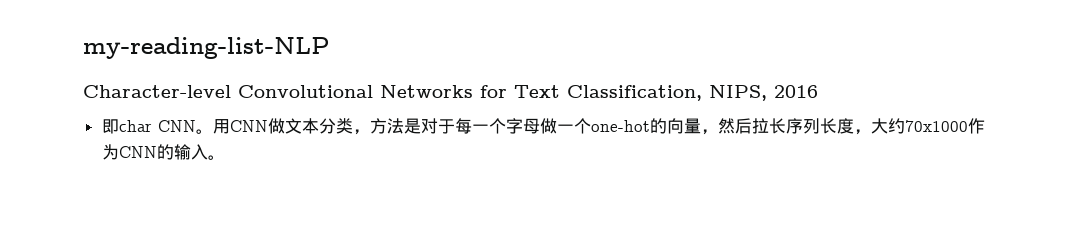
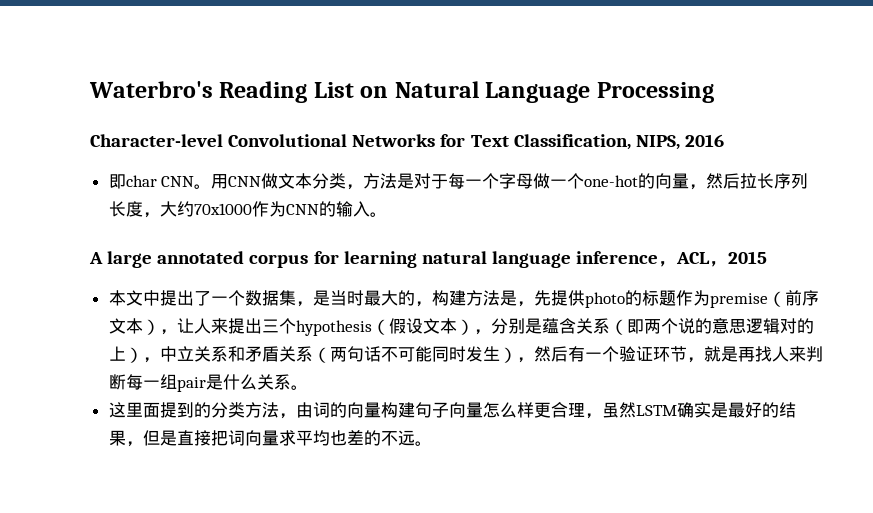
- my-reading-list-NLP
+ Waterbro's Reading List on Natural Language Processing
+ A large annotated corpus for learning natural language inference，ACL，2015
+ 本文中提出了一个数据集，是当时最大的，构建方法是，先提供photo的标题作为premise（前序文本），让人来提出三个hypothesis（假设文本），分别是蕴含关系（即两个说的意思逻辑对的上），中立关系和矛盾关系（两句话不可能同时发生），然后有一个验证环节，就是再找人来判断每一组pair是什么关系。
+ 这里面提到的分类方法，由词的向量构建句子向量怎么样更合理，虽然LSTM确实是最好的结果，但是直接把词向量求平均也差的不远。

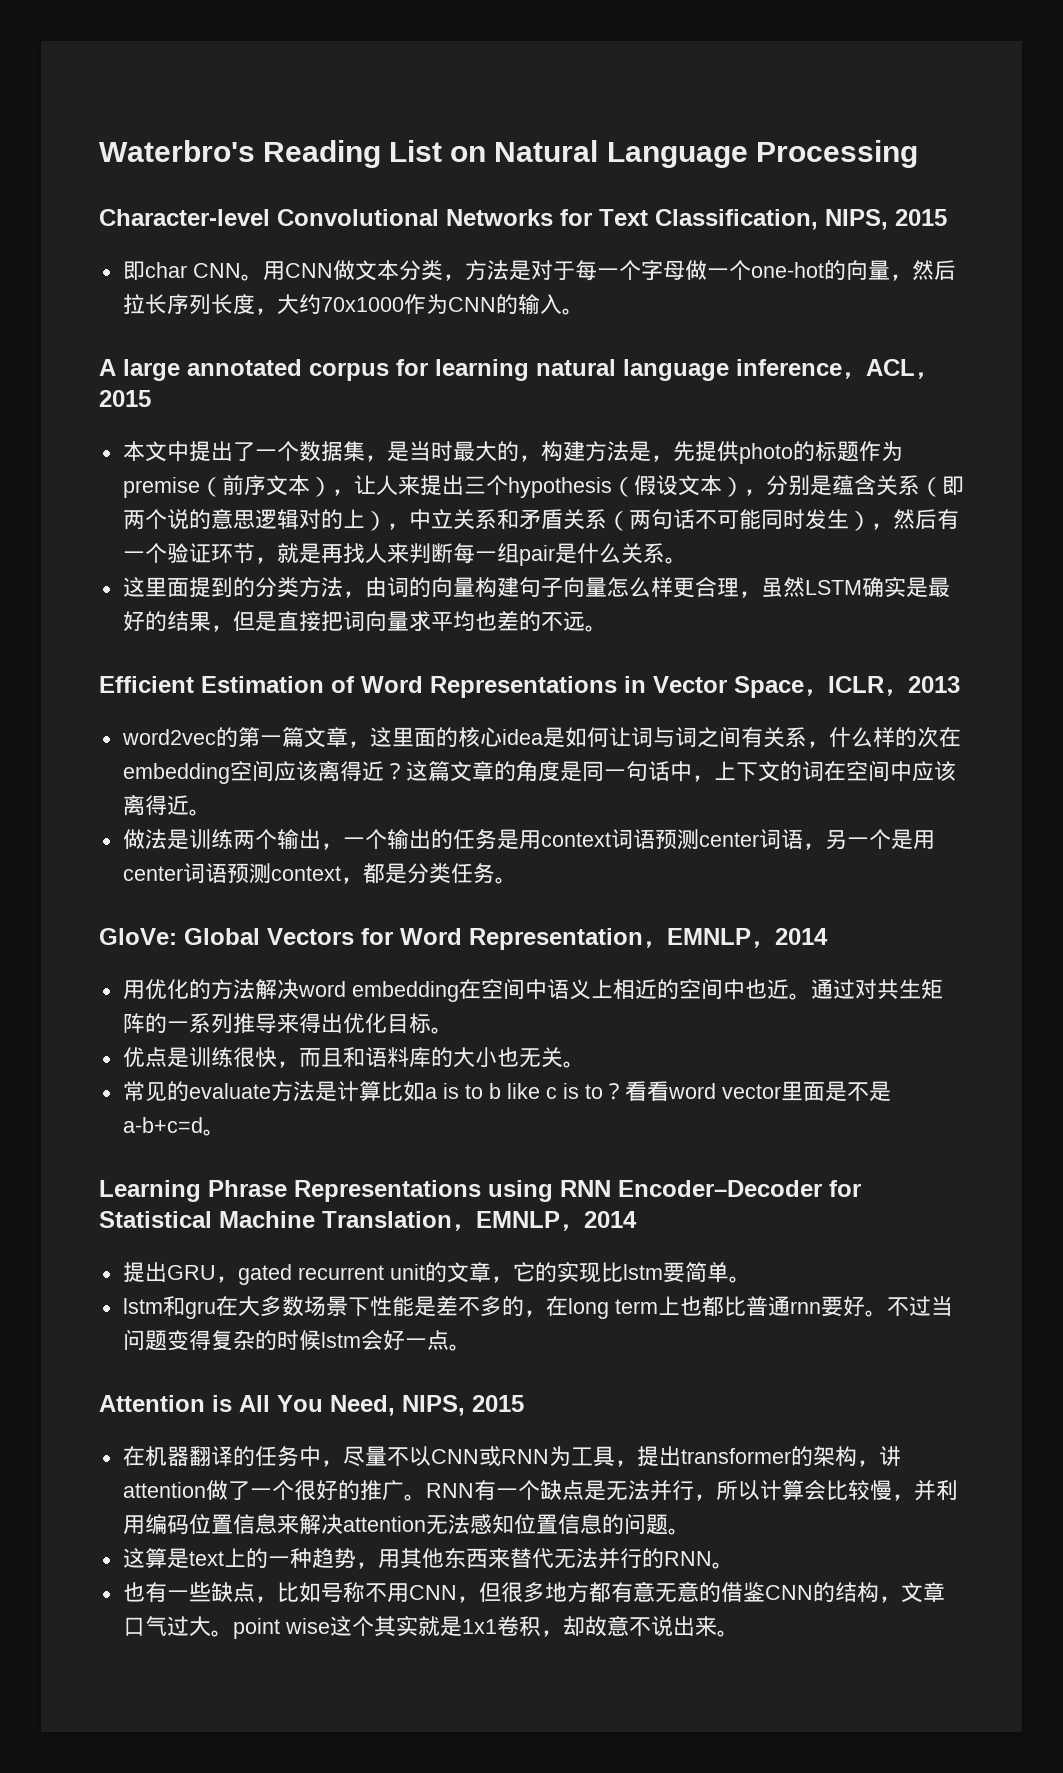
- Character-level Convolutional Networks for Text Classification, NIPS, 2016
+ Character-level Convolutional Networks for Text Classification, NIPS, 2015
+ Efficient Estimation of Word Representations in Vector Space，ICLR，2013
+ word2vec的第一篇文章，这里面的核心idea是如何让词与词之间有关系，什么样的次在embedding空间应该离得近？这篇文章的角度是同一句话中，上下文的词在空间中应该离得近。
+ 做法是训练两个输出，一个输出的任务是用context词语预测center词语，另一个是用center词语预测context，都是分类任务。
+ GloVe: Global Vectors for Word Representation，EMNLP，2014
+ 用优化的方法解决word embedding在空间中语义上相近的空间中也近。通过对共生矩阵的一系列推导来得出优化目标。
+ 优点是训练很快，而且和语料库的大小也无关。
+ 常见的evaluate方法是计算比如a is to b like c is to？看看word vector里面是不是a-b+c=d。
+ Learning Phrase Representations using RNN Encoder–Decoder for Statistical Machine Translation，EMNLP，2014
+ 提出GRU，gated recurrent unit的文章，它的实现比lstm要简单。
+ lstm和gru在大多数场景下性能是差不多的，在long term上也都比普通rnn要好。不过当问题变得复杂的时候lstm会好一点。
+ Attention is All You Need, NIPS, 2015
+ 在机器翻译的任务中，尽量不以CNN或RNN为工具，提出transformer的架构，讲attention做了一个很好的推广。RNN有一个缺点是无法并行，所以计算会比较慢，并利用编码位置信息来解决attention无法感知位置信息的问题。
+ 这算是text上的一种趋势，用其他东西来替代无法并行的RNN。
+ 也有一些缺点，比如号称不用CNN，但很多地方都有意无意的借鉴CNN的结构，文章口气过大。point wise这个其实就是1x1卷积，却故意不说出来。

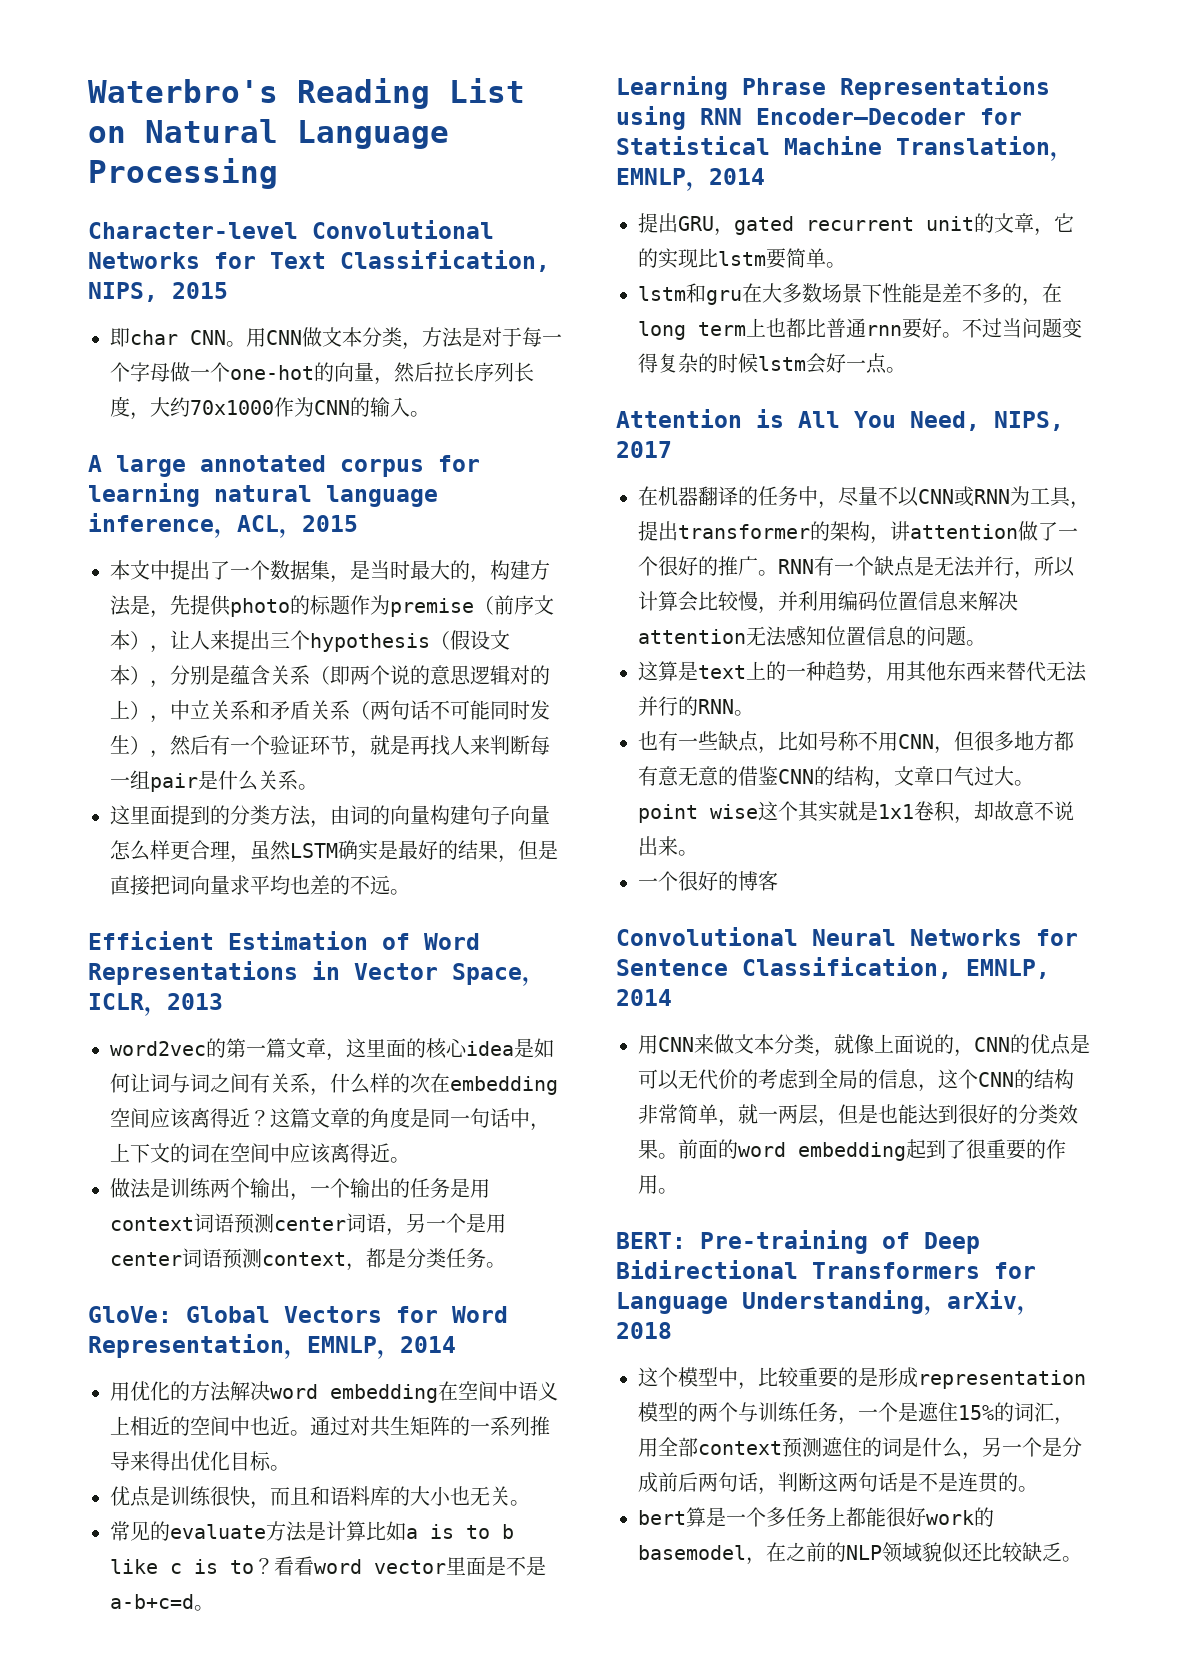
- Attention is All You Need, NIPS, 2015
+ Attention is All You Need, NIPS, 2017
+ 一个很好的博客
+ Convolutional Neural Networks for Sentence Classification, EMNLP, 2014
+ 用CNN来做文本分类，就像上面说的，CNN的优点是可以无代价的考虑到全局的信息，这个CNN的结构非常简单，就一两层，但是也能达到很好的分类效果。前面的word embedding起到了很重要的作用。
+ BERT: Pre-training of Deep Bidirectional Transformers for Language Understanding，arXiv，2018
+ 这个模型中，比较重要的是形成representation模型的两个与训练任务，一个是遮住15%的词汇，用全部context预测遮住的词是什么，另一个是分成前后两句话，判断这两句话是不是连贯的。
+ bert算是一个多任务上都能很好work的basemodel，在之前的NLP领域貌似还比较缺乏。

